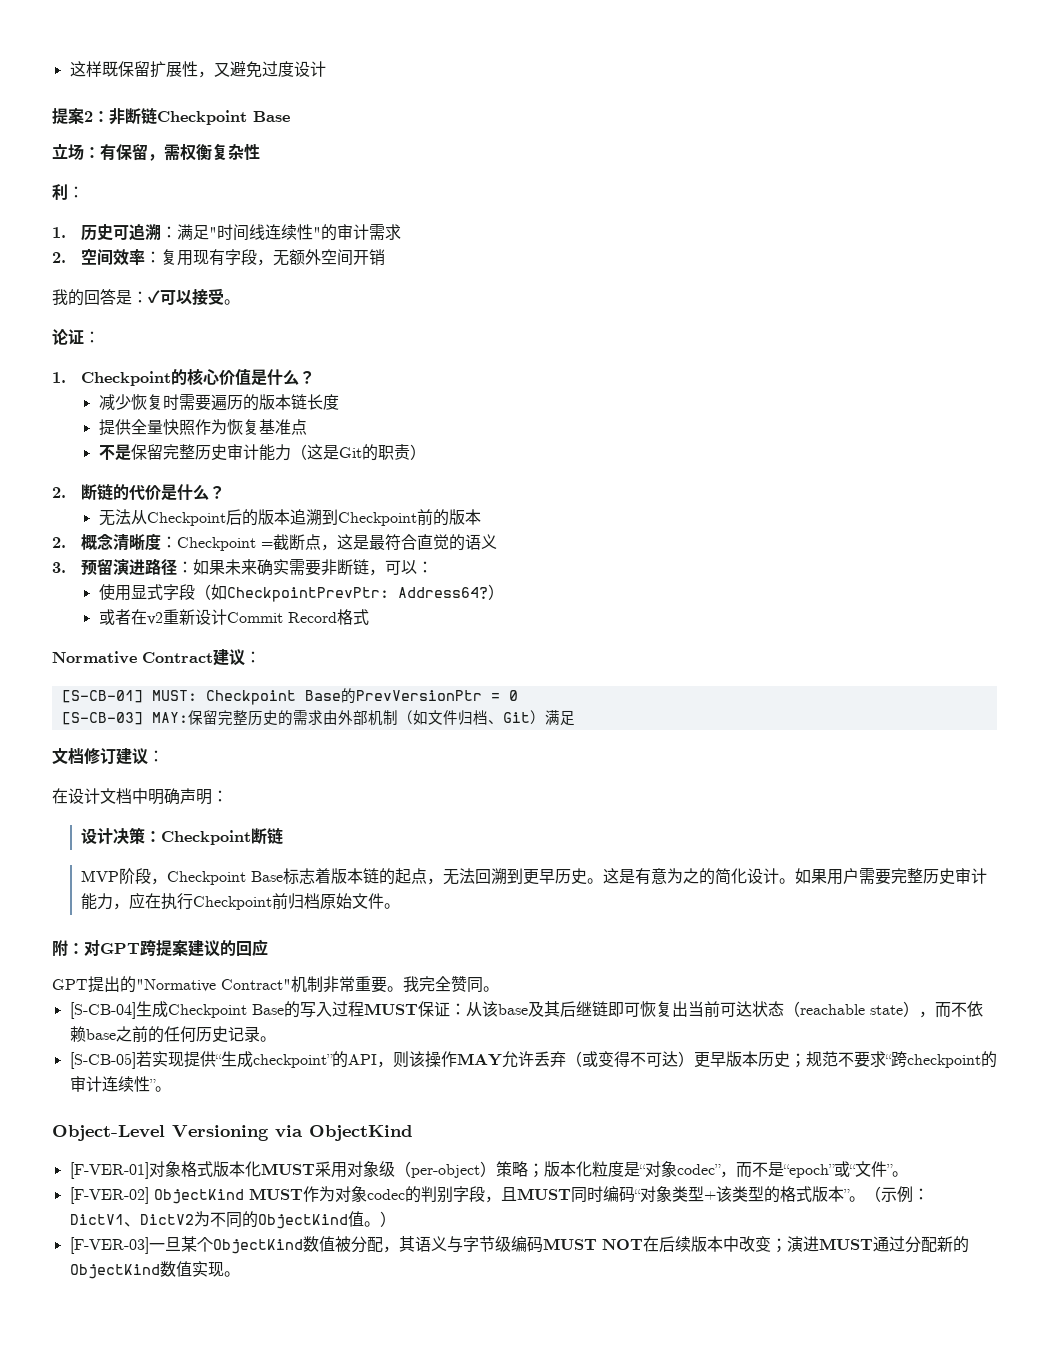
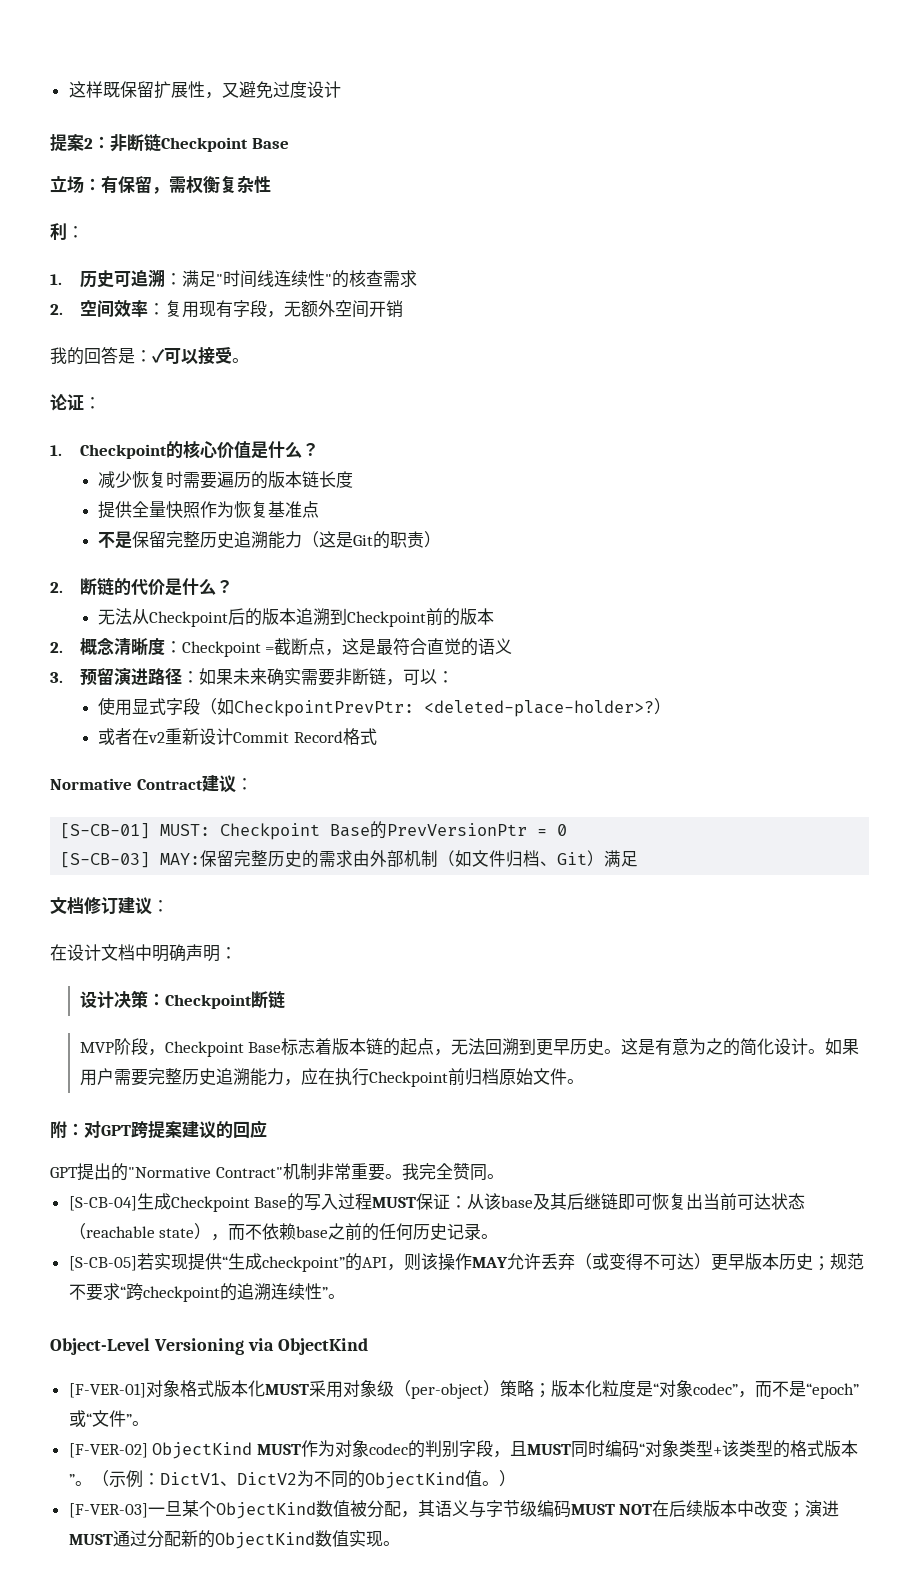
- 1.历史可追溯：满足"时间线连续性"的审计需求
+ 1.历史可追溯：满足"时间线连续性"的核查需求
- 不是保留完整历史审计能力（这是Git的职责）
+ 不是保留完整历史追溯能力（这是Git的职责）
- 使用显式字段（如CheckpointPrevPtr: Address64?）
+ 使用显式字段（如CheckpointPrevPtr: <deleted-place-holder>?）
- 如果用户需要完整历史审计能力，应在执行Checkpoint前归档原始文件。
+ 如果用户需要完整历史追溯能力，应在执行Checkpoint前归档原始文件。
- [S-CB-05]若实现提供“生成checkpoint”的API，则该操作MAY允许丢弃（或变得不可达）更早版本历史；规范不要求“跨checkpoint的审计连续性”。
+ [S-CB-05]若实现提供“生成checkpoint”的API，则该操作MAY允许丢弃（或变得不可达）更早版本历史；规范不要求“跨checkpoint的追溯连续性”。

